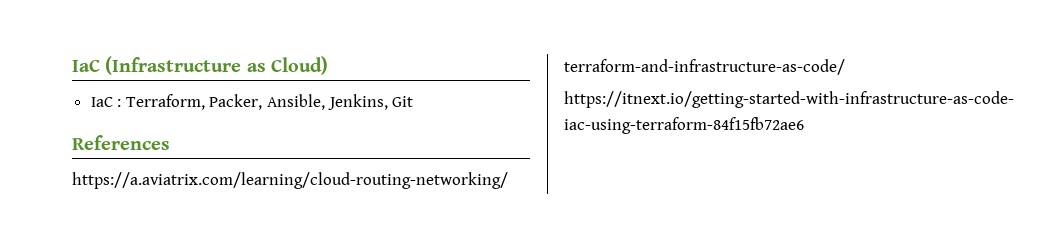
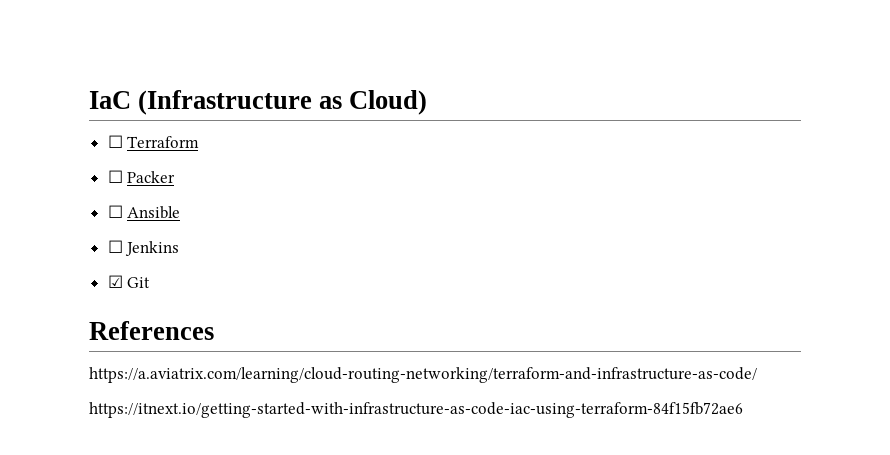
- IaC : Terraform, Packer, Ansible, Jenkins, Git
+ ☐ Terraform
+ ☐ Packer
+ ☐ Ansible
+ ☐ Jenkins
+ ☑ Git

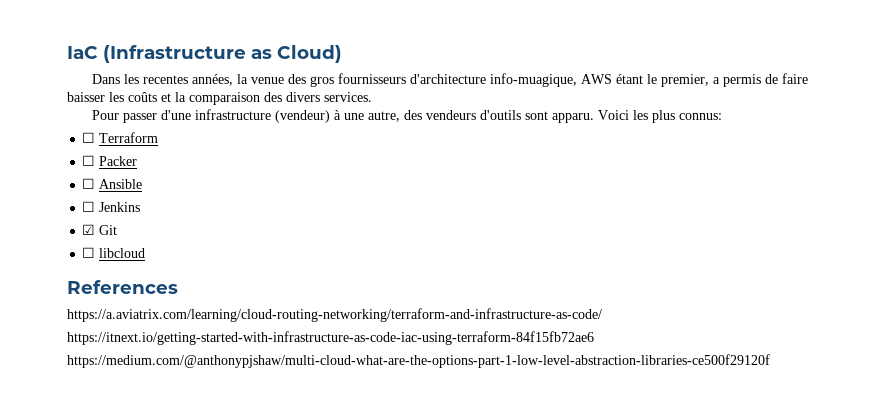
+ Dans les recentes années, la venue des gros fournisseurs d'architecture info-muagique, AWS étant le premier, a permis de faire baisser les coûts et la comparaison des divers services.
+ Pour passer d'une infrastructure (vendeur) à une autre, des vendeurs d'outils sont apparu. Voici les plus connus:
+ ☐ libcloud
+ https://medium.com/@anthonypjshaw/multi-cloud-what-are-the-options-part-1-low-level-abstraction-libraries-ce500f29120f

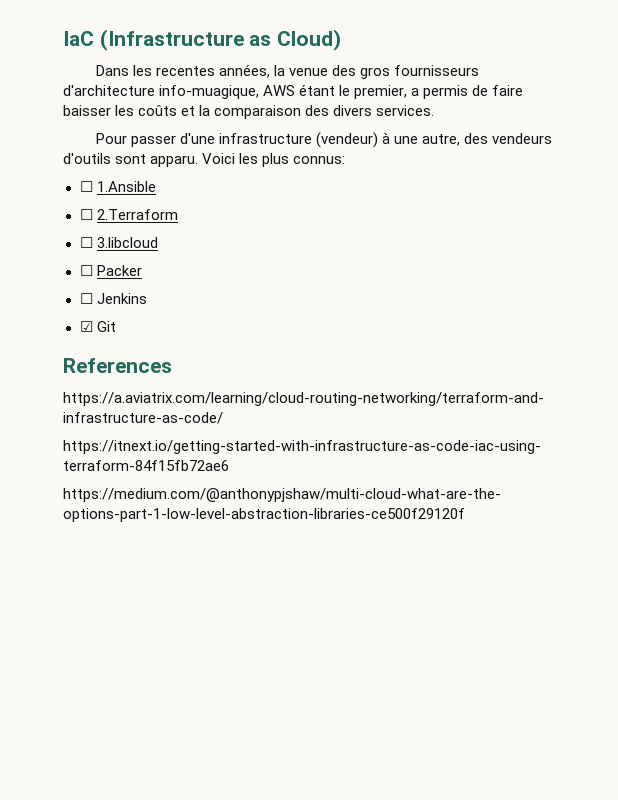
- ☐ Terraform
+ ☐ 1.Ansible
+ ☐ 2.Terraform
+ ☐ 3.libcloud
- ☐ Ansible
- ☐ libcloud

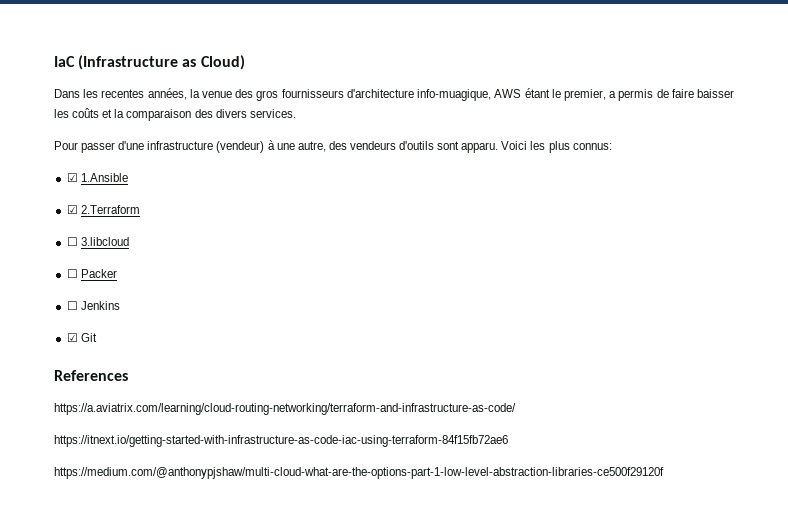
- ☐ 1.Ansible
+ ☑ 1.Ansible
- ☐ 2.Terraform
+ ☑ 2.Terraform

